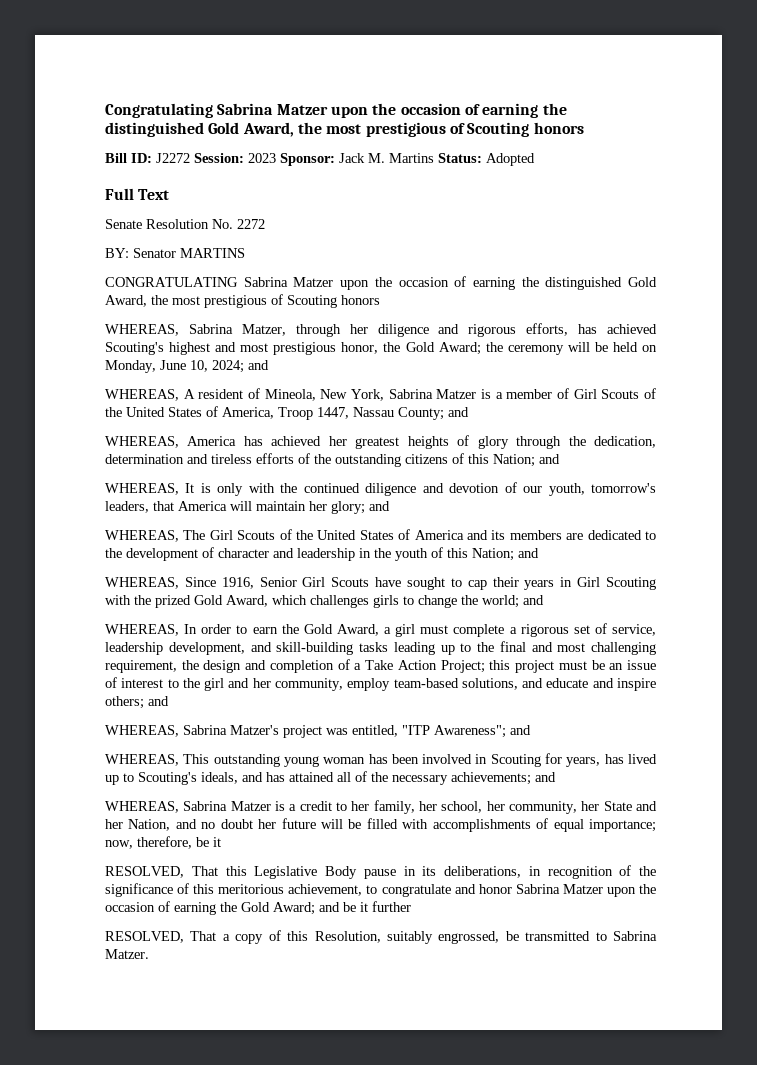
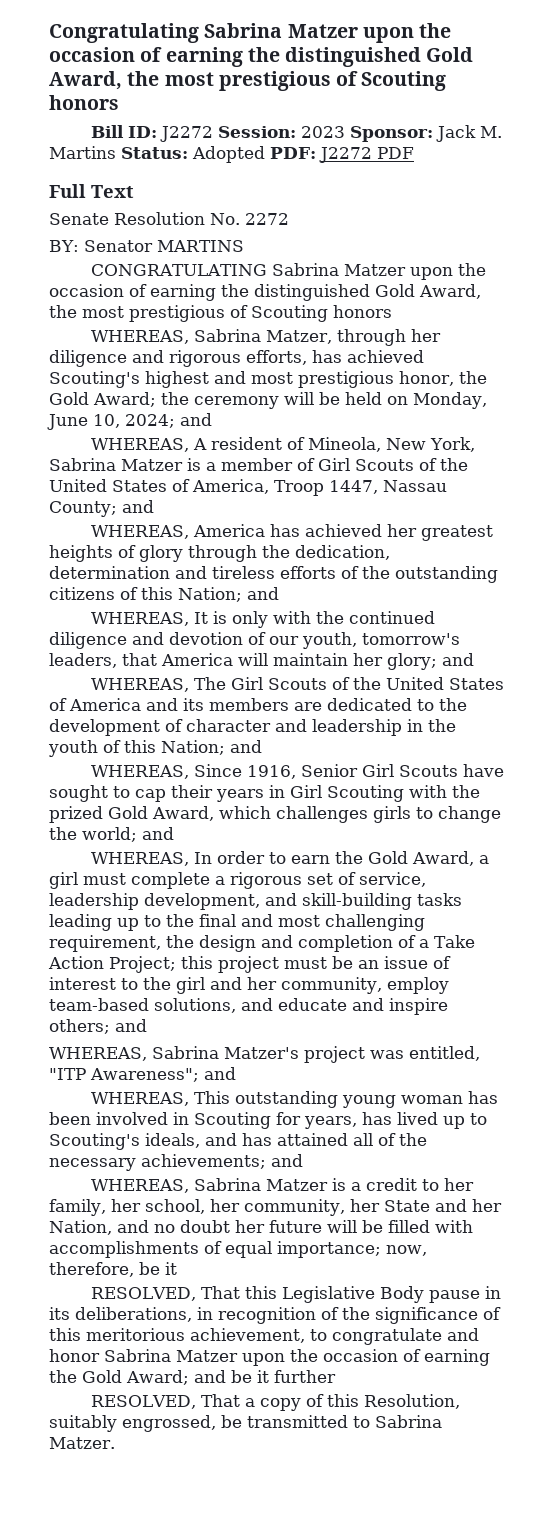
- Bill ID: J2272 Session: 2023 Sponsor: Jack M. Martins Status: Adopted
+ Bill ID: J2272 Session: 2023 Sponsor: Jack M. Martins Status: Adopted PDF: J2272 PDF

